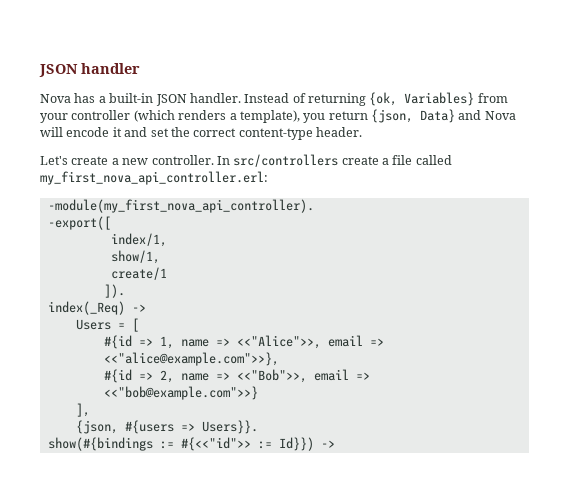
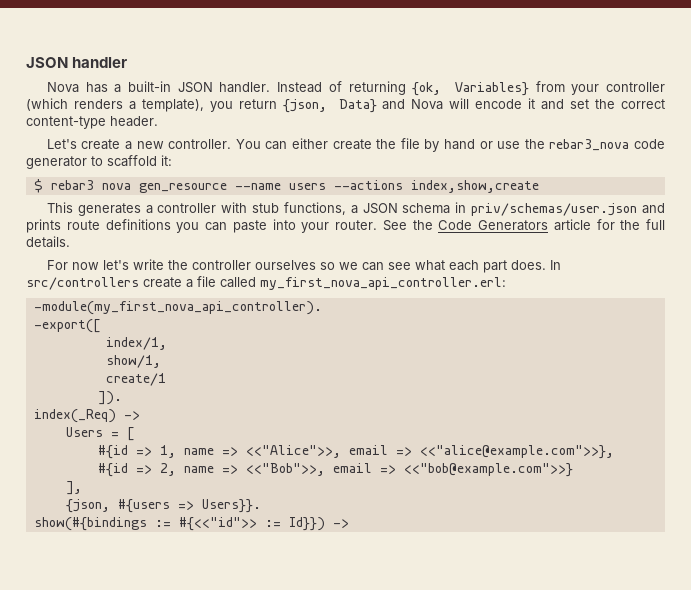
+ You can either create the file by hand or use the rebar3_nova code generator to scaffold it:
+ $ rebar3 nova gen_resource --name users --actions index,show,create
+ This generates a controller with stub functions, a JSON schema in priv/schemas/user.json and prints route definitions you can paste into your router. See the Code Generators article for the full details.
+ For now let's write the controller ourselves so we can see what each part does.

